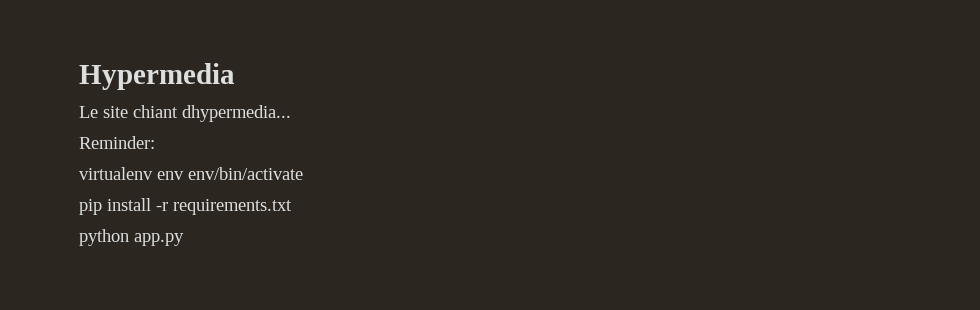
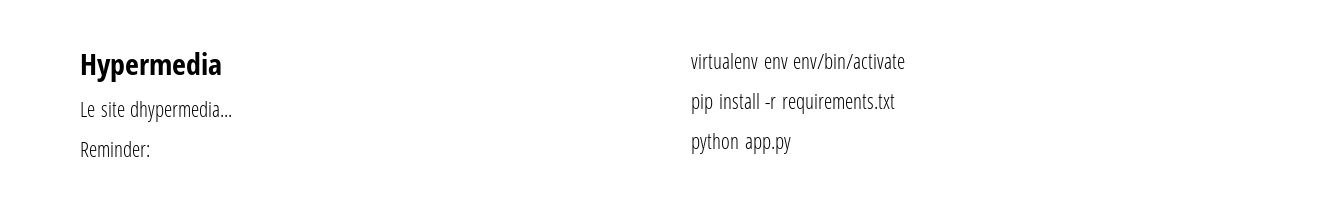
- Le site chiant dhypermedia...
+ Le site dhypermedia...

